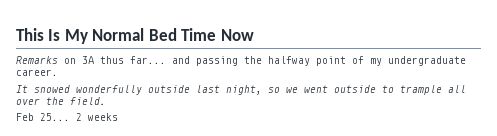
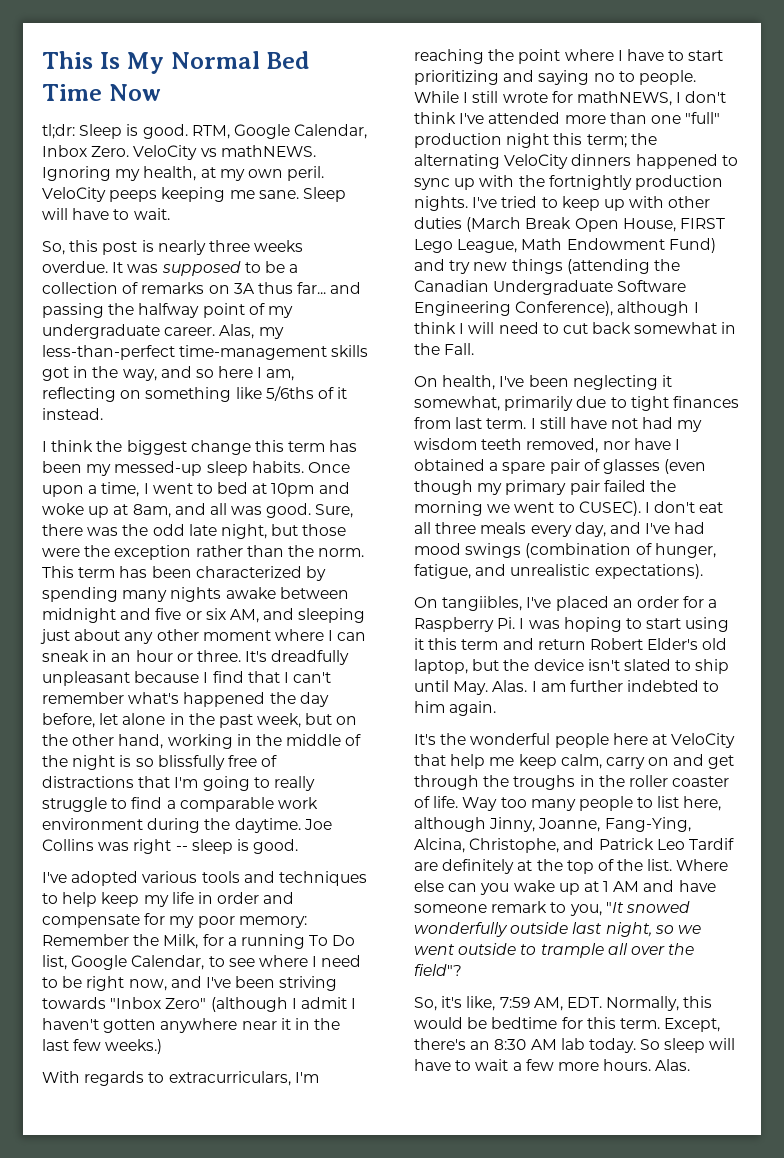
- Remarks on 3A thus far... and passing the halfway point of my undergraduate career.
- It snowed wonderfully outside last night, so we went outside to trample all over the field.
- Feb 25... 2 weeks
+ tl;dr: Sleep is good. RTM, Google Calendar, Inbox Zero. VeloCity vs mathNEWS. Ignoring my health, at my own peril. VeloCity peeps keeping me sane. Sleep will have to wait.
+ So, this post is nearly three weeks overdue. It was supposed to be a collection of remarks on 3A thus far... and passing the halfway point of my undergraduate career. Alas, my less-than-perfect time-management skills got in the way, and so here I am, reflecting on something like 5/6ths of it instead.
+ I think the biggest change this term has been my messed-up sleep habits. Once upon a time, I went to bed at 10pm and woke up at 8am, and all was good. Sure, there was the odd late night, but those were the exception rather than the norm. This term has been characterized by spending many nights awake between midnight and five or six AM, and sleeping just about any other moment where I can sneak in an hour or three. It's dreadfully unpleasant because I find that I can't remember what's happened the day before, let alone in the past week, but on the other hand, working in the middle of the night is so blissfully free of distractions that I'm going to really struggle to find a comparable work environment during the daytime. Joe Collins was right -- sleep is good.
+ I've adopted various tools and techniques to help keep my life in order and compensate for my poor memory: Remember the Milk, for a running To Do list, Google Calendar, to see where I need to be right now, and I've been striving towards "Inbox Zero" (although I admit I haven't gotten anywhere near it in the last few weeks.)
+ With regards to extracurriculars, I'm reaching the point where I have to start prioritizing and saying no to people. While I still wrote for mathNEWS, I don't think I've attended more than one "full" production night this term; the alternating VeloCity dinners happened to sync up with the fortnightly production nights. I've tried to keep up with other duties (March Break Open House, FIRST Lego League, Math Endowment Fund) and try new things (attending the Canadian Undergraduate Software Engineering Conference), although I think I will need to cut back somewhat in the Fall.
+ On health, I've been neglecting it somewhat, primarily due to tight finances from last term. I still have not had my wisdom teeth removed, nor have I obtained a spare pair of glasses (even though my primary pair failed the morning we went to CUSEC). I don't eat all three meals every day, and I've had mood swings (combination of hunger, fatigue, and unrealistic expectations).
+ On tangiibles, I've placed an order for a Raspberry Pi. I was hoping to start using it this term and return Robert Elder's old laptop, but the device isn't slated to ship until May. Alas. I am further indebted to him again.
+ It's the wonderful people here at VeloCity that help me keep calm, carry on and get through the troughs in the roller coaster of life. Way too many people to list here, although Jinny, Joanne, Fang-Ying, Alcina, Christophe, and Patrick Leo Tardif are definitely at the top of the list. Where else can you wake up at 1 AM and have someone remark to you, "It snowed wonderfully outside last night, so we went outside to trample all over the field"?
+ So, it's like, 7:59 AM, EDT. Normally, this would be bedtime for this term. Except, there's an 8:30 AM lab today. So sleep will have to wait a few more hours. Alas.

